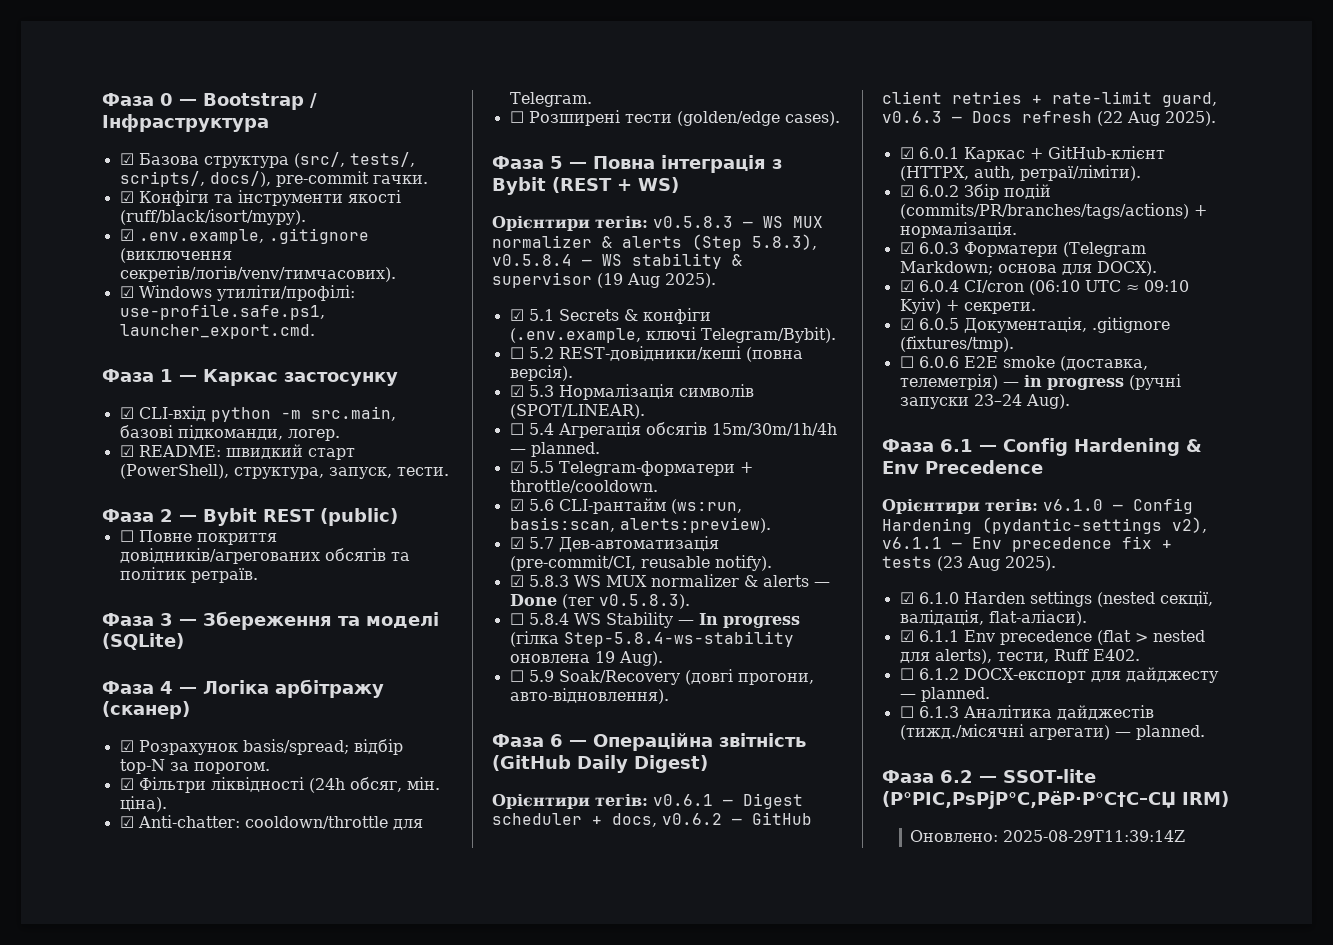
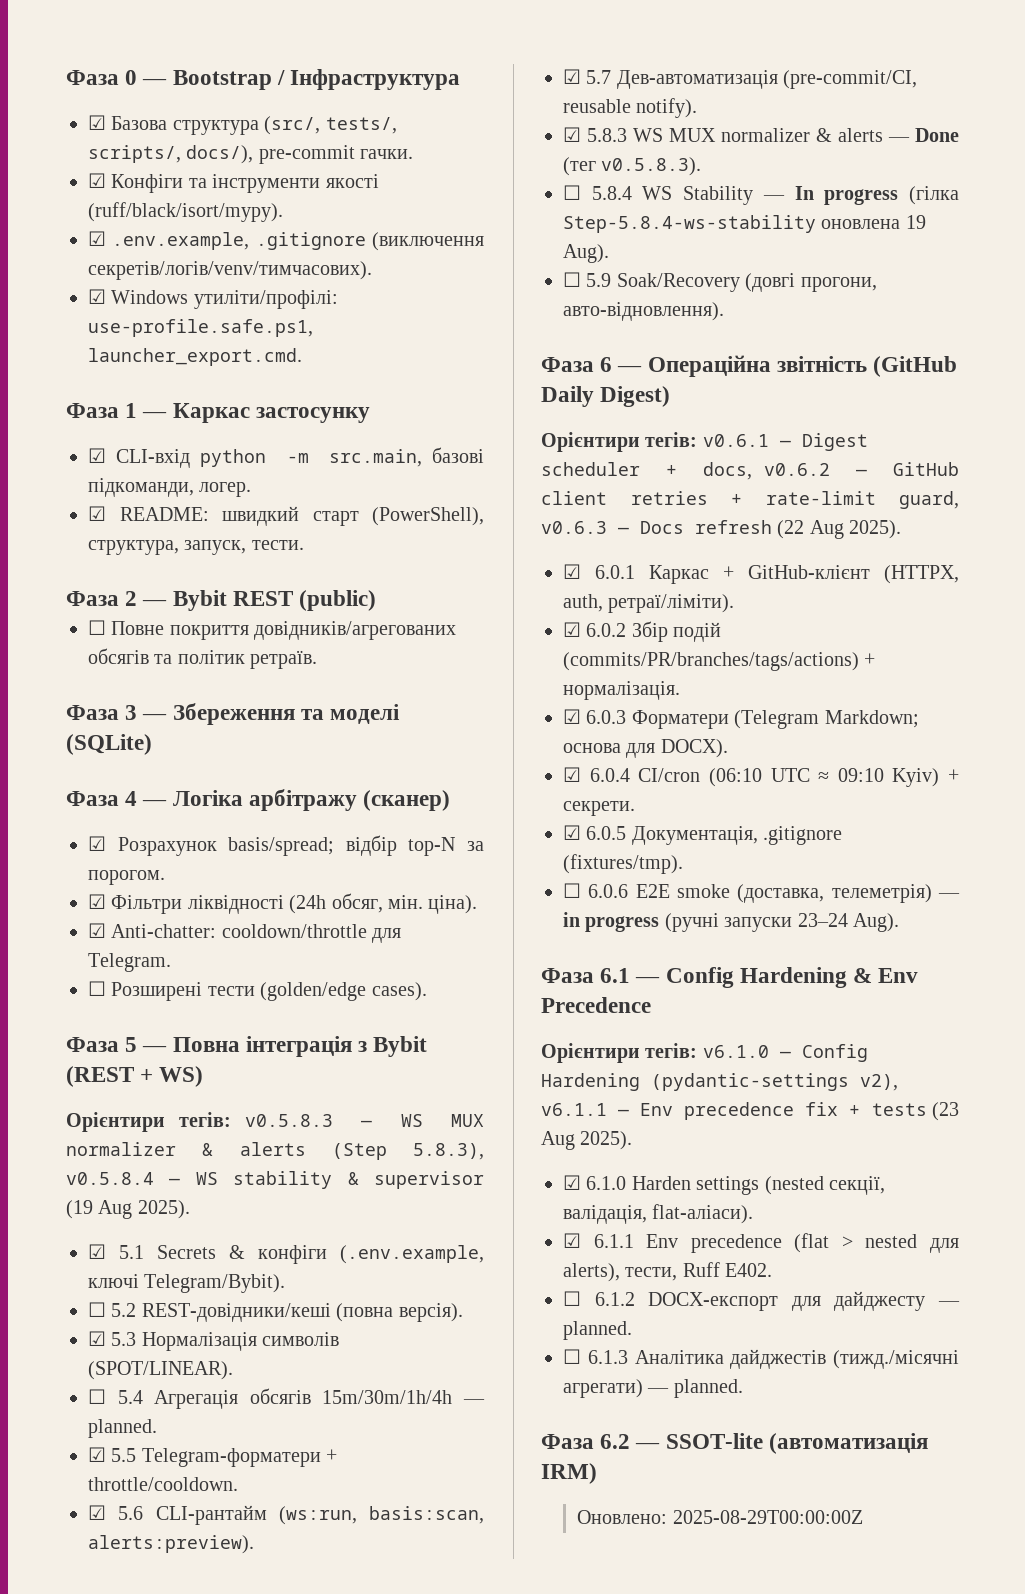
- Фаза 6.2 — SSOT-lite (Р°РІС‚РѕРјР°С‚РёР·Р°С†С–СЏ IRM)
+ Фаза 6.2 — SSOT-lite (автоматизація IRM)
- Оновлено: 2025-08-29T11:39:14Z
+ Оновлено: 2025-08-29T00:00:00Z

